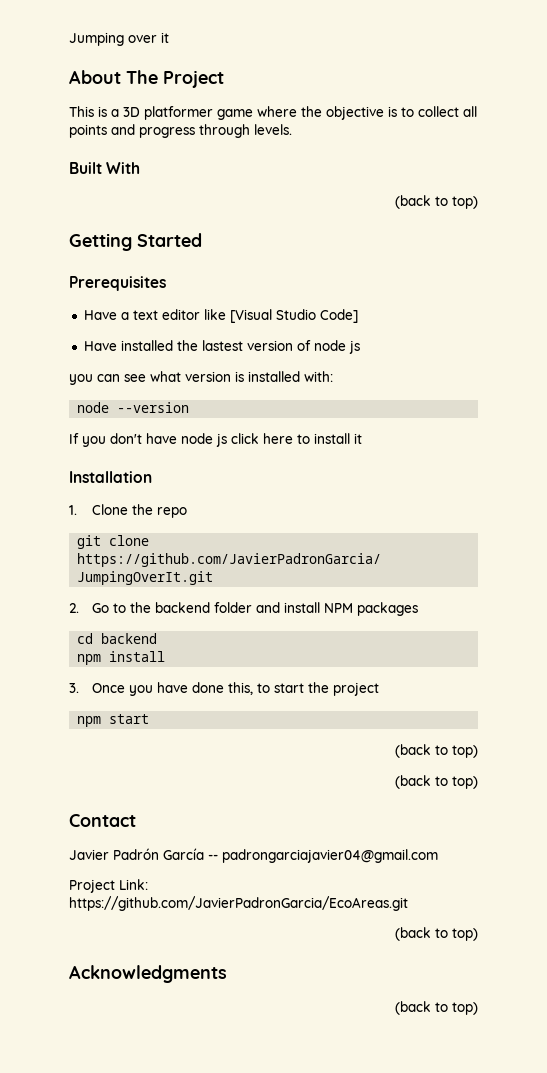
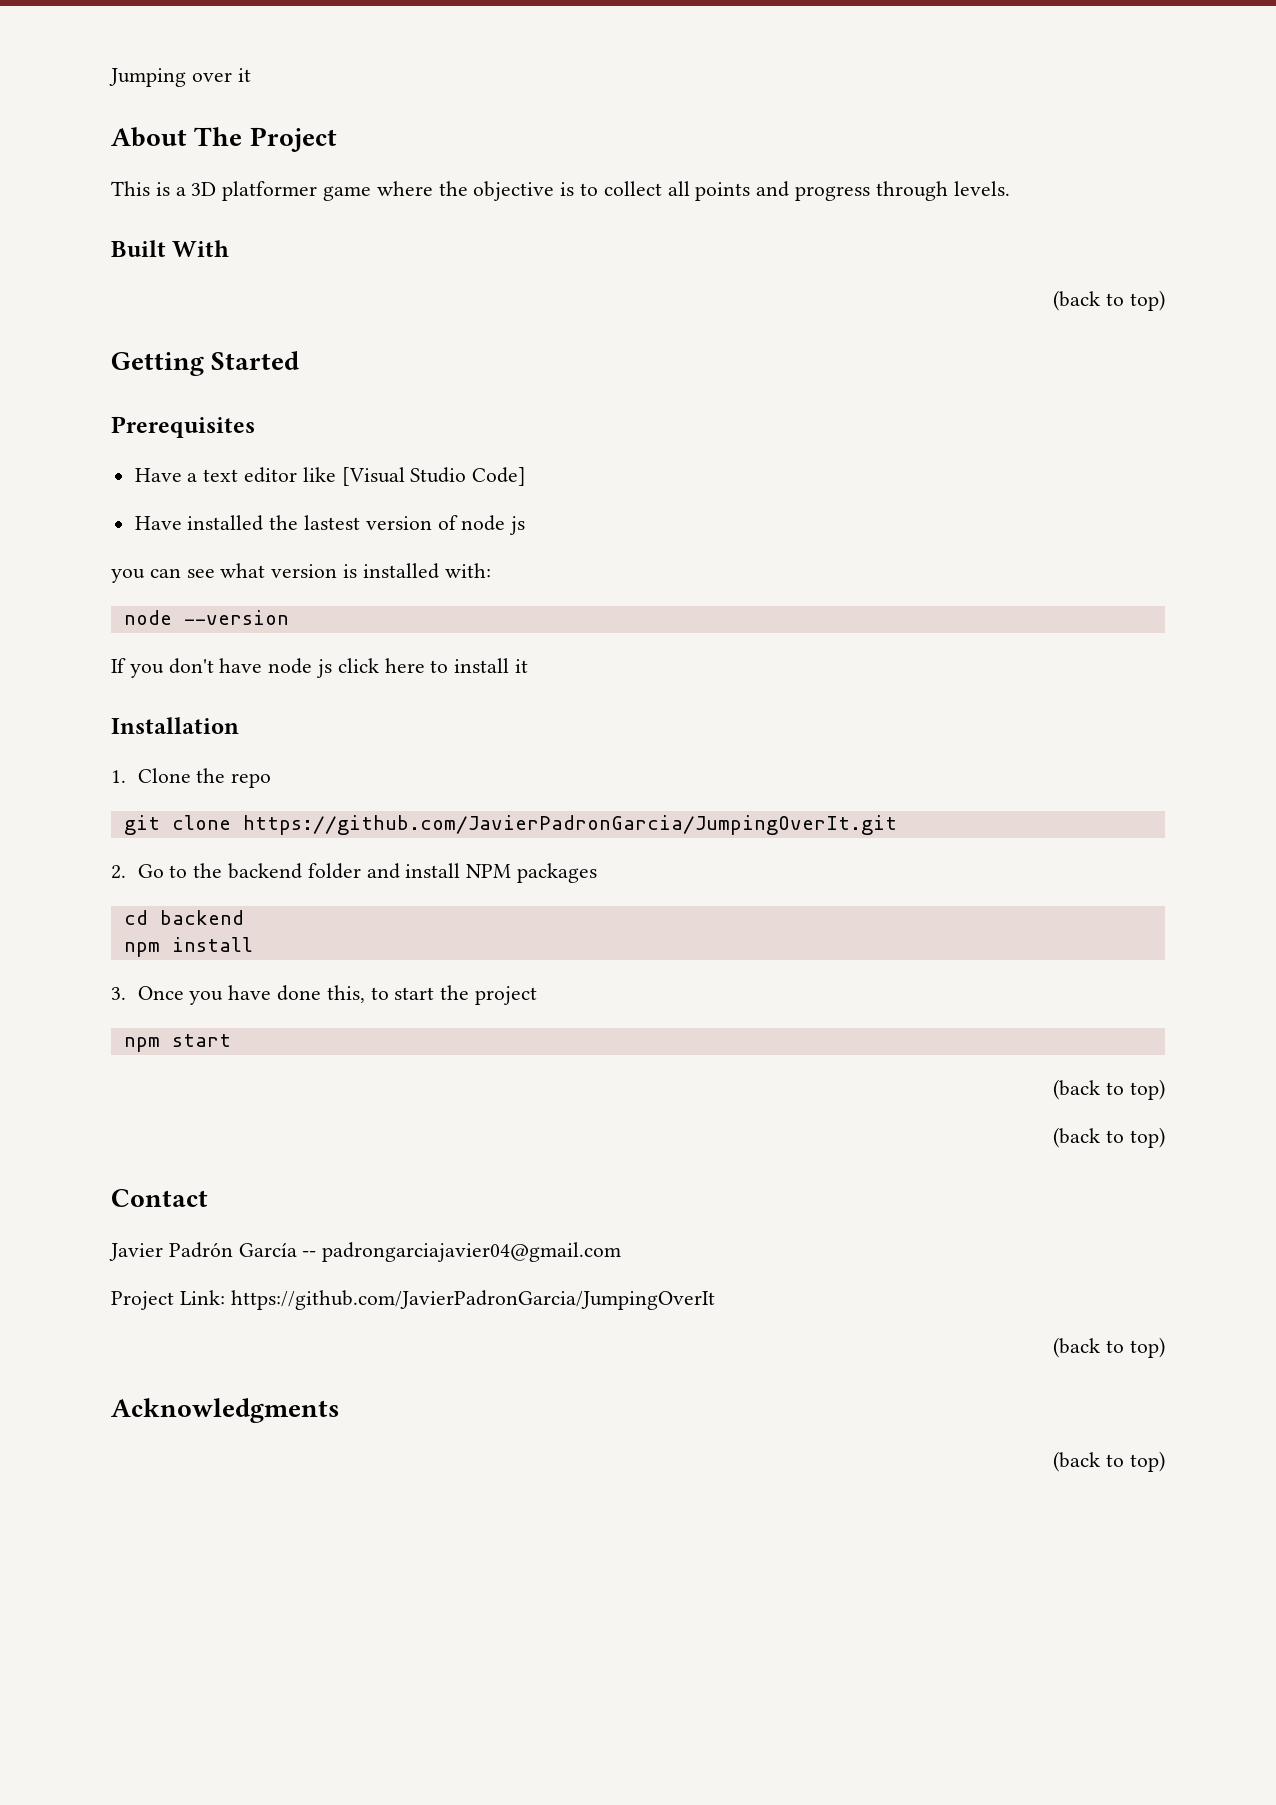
- Project Link: https://github.com/JavierPadronGarcia/EcoAreas.git
+ Project Link: https://github.com/JavierPadronGarcia/JumpingOverIt

